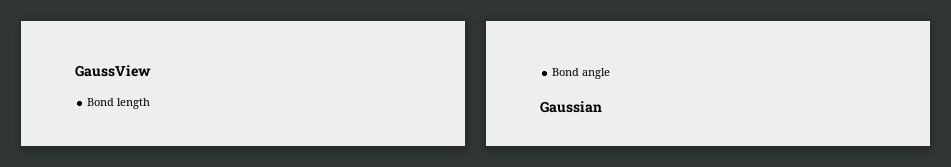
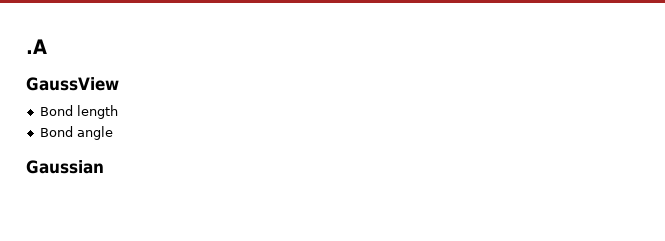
+ .A

